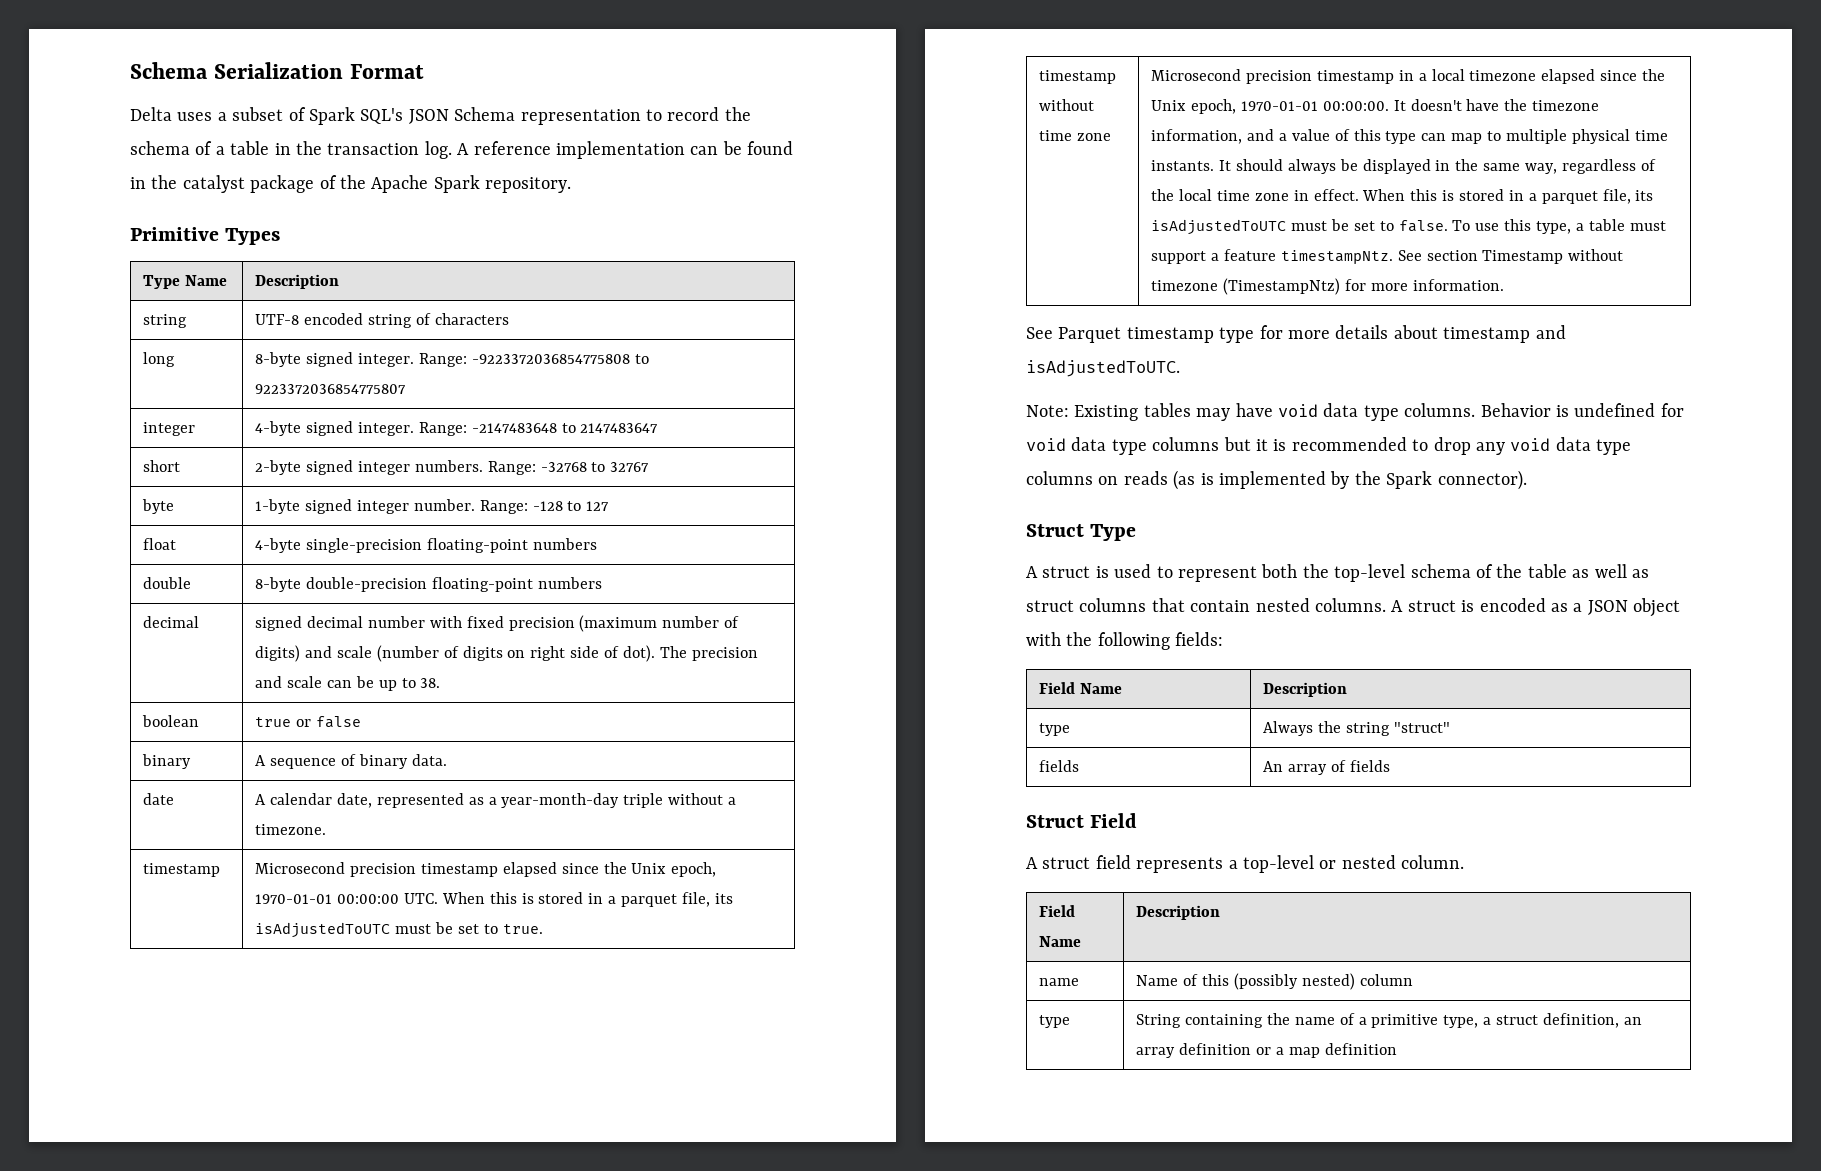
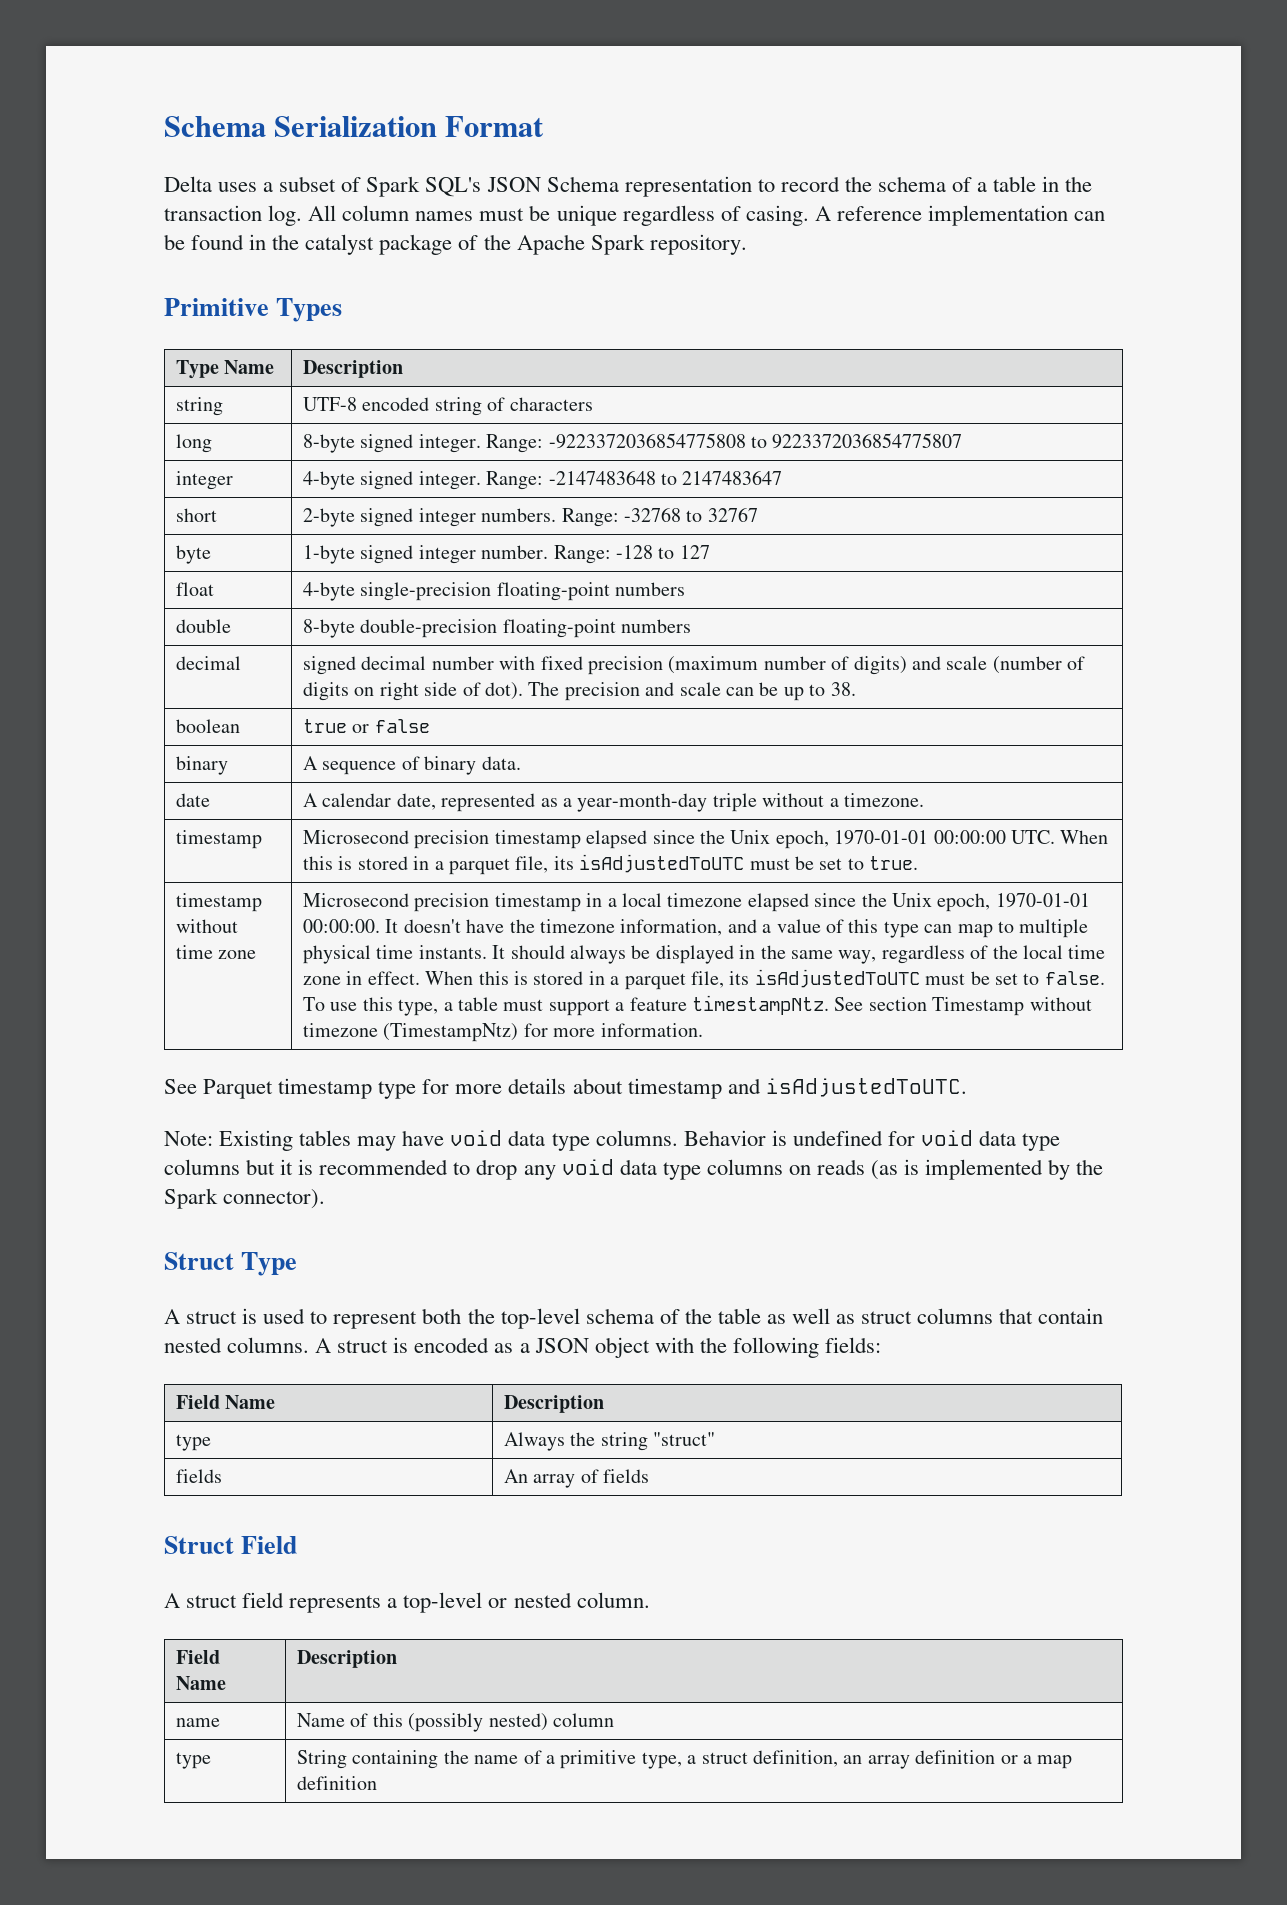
+ All column names must be unique regardless of casing.

